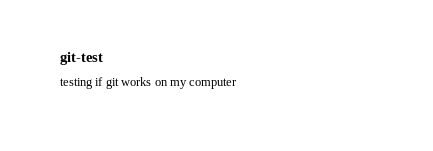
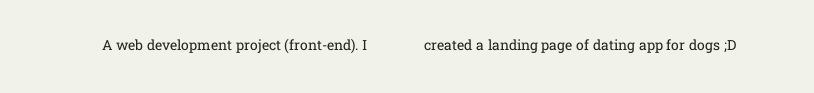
- git-test
- testing if git works on my computer
+ A web development project (front-end). I created a landing page of dating app for dogs ;D

